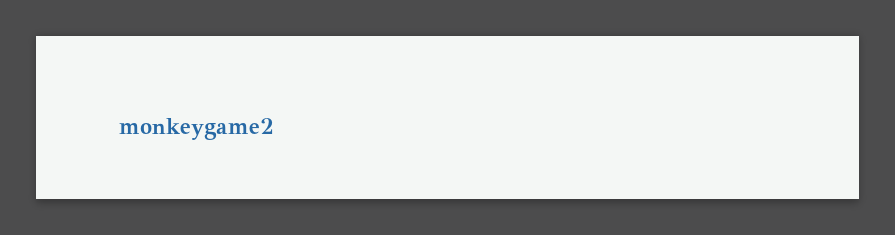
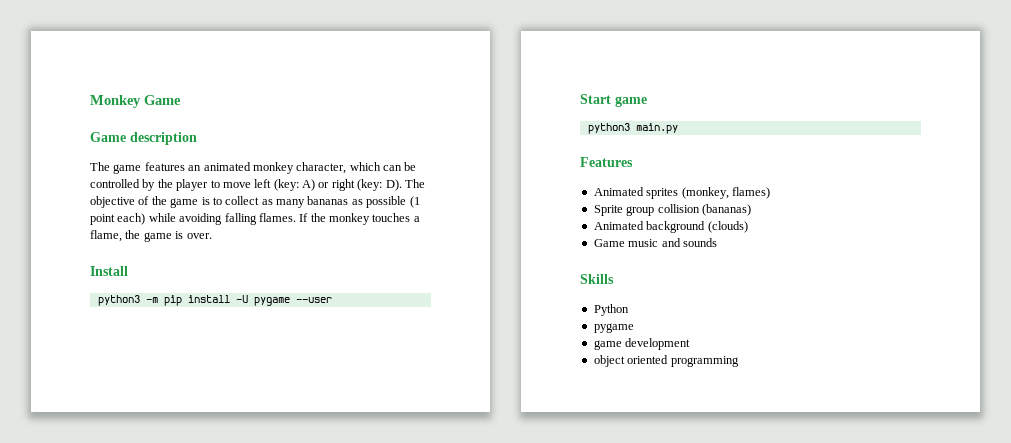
- monkeygame2
+ Monkey Game
+ Game description
+ The game features an animated monkey character, which can be controlled by the player to move left (key: A) or right (key: D). The objective of the game is to collect as many bananas as possible (1 point each) while avoiding falling flames. If the monkey touches a flame, the game is over.
+ Install
+ python3 -m pip install -U pygame --user
+ Start game
+ python3 main.py
+ Features
+ Animated sprites (monkey, flames)
+ Sprite group collision (bananas)
+ Animated background (clouds)
+ Game music and sounds
+ Skills
+ Python
+ pygame
+ game development
+ object oriented programming

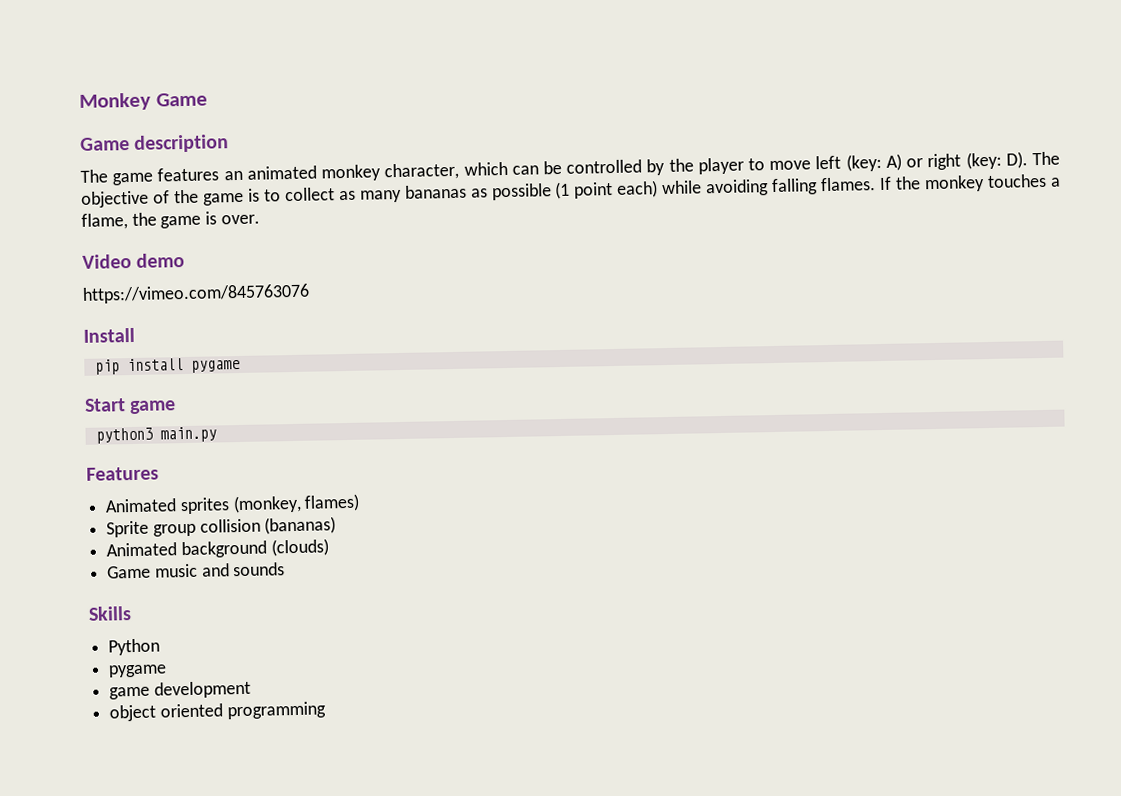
+ Video demo
+ https://vimeo.com/845763076
- python3 -m pip install -U pygame --user
+ pip install pygame

